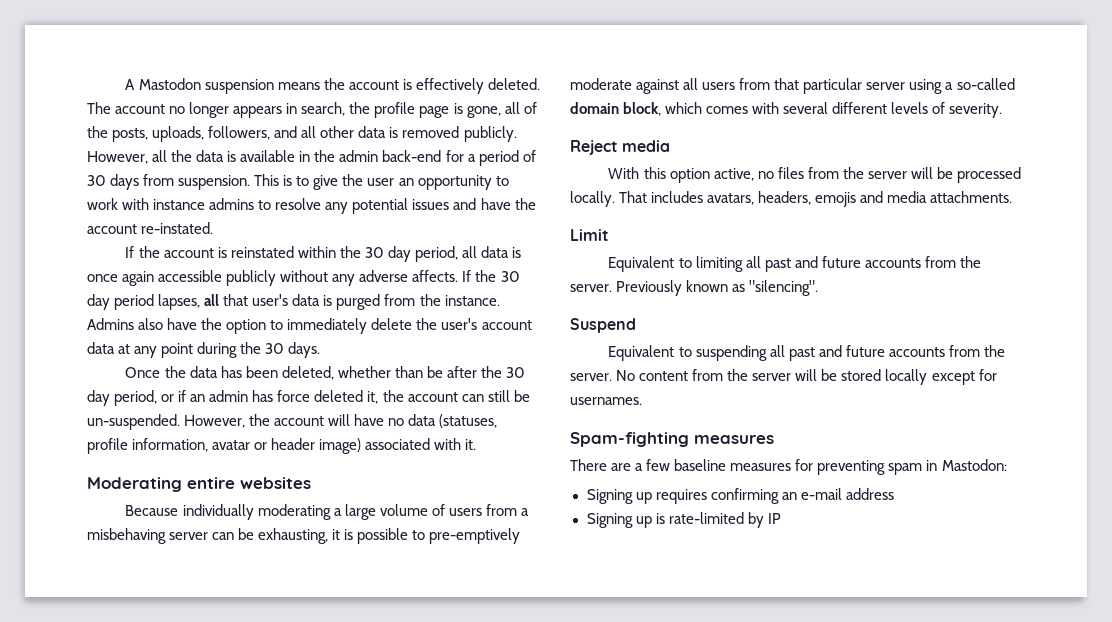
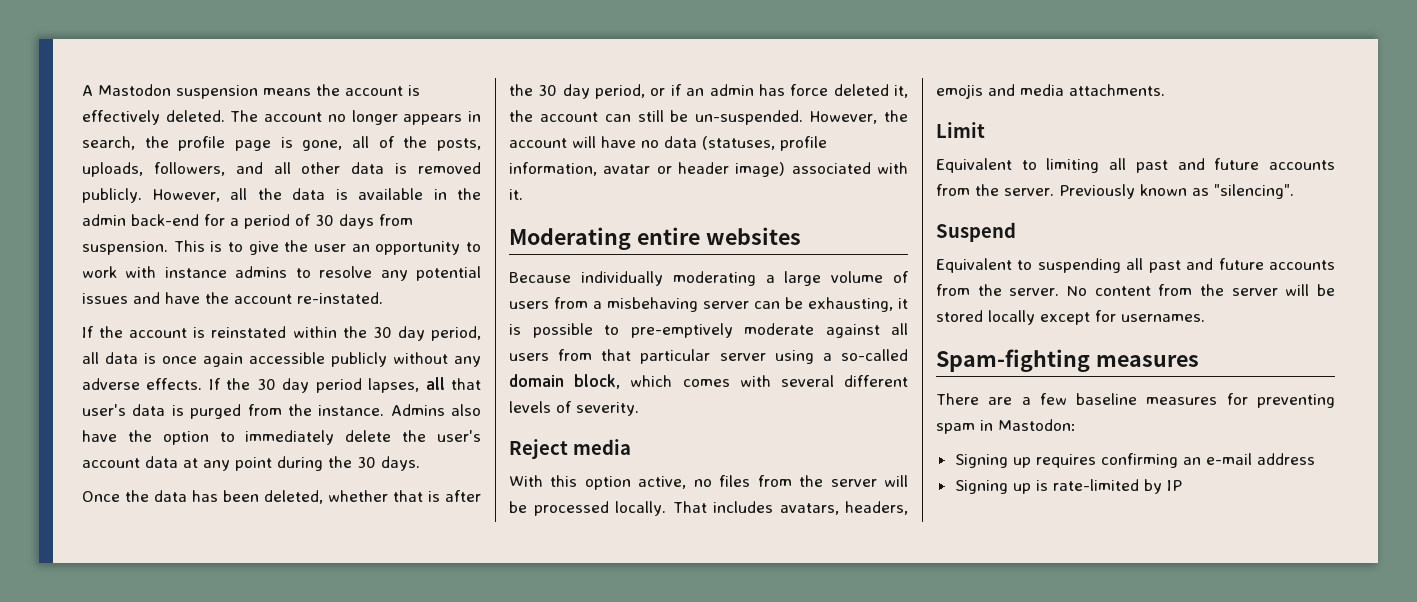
- If the account is reinstated within the 30 day period, all data is once again accessible publicly without any adverse affects.
+ If the account is reinstated within the 30 day period, all data is once again accessible publicly without any adverse effects.
- Once the data has been deleted, whether than be after the 30 day period, or if an admin has force deleted it, the account can still be un-suspended.
+ Once the data has been deleted, whether that is after the 30 day period, or if an admin has force deleted it, the account can still be un-suspended.

